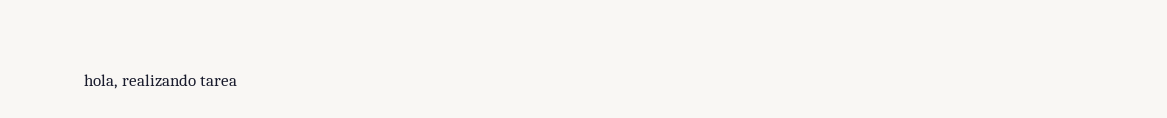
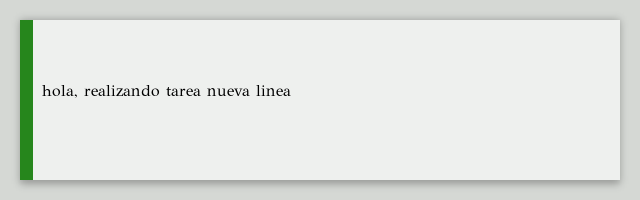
- hola, realizando tarea
+ hola, realizando tarea nueva linea

